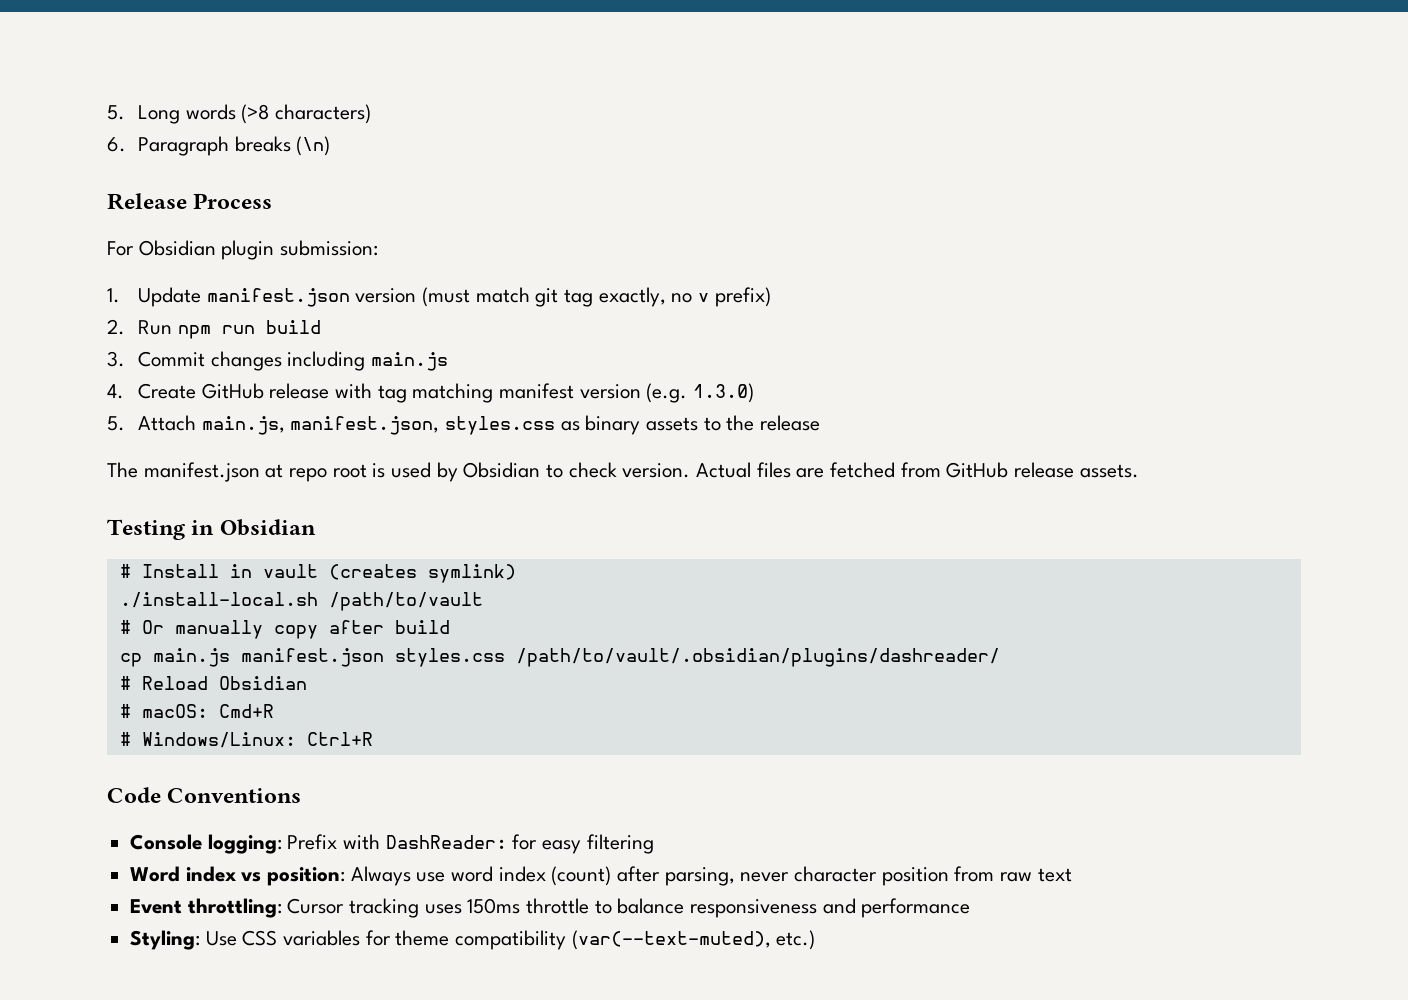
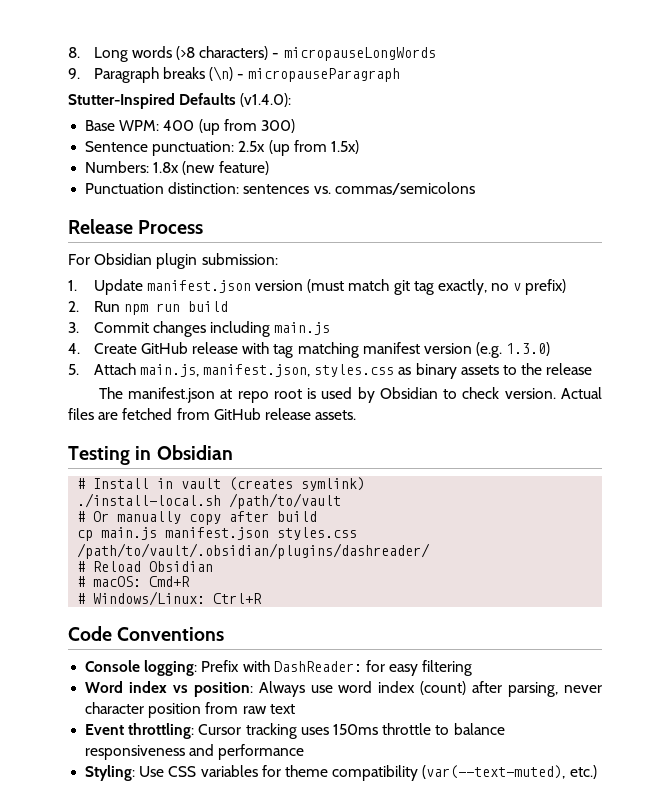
- 5. Long words (>8 characters)
- 6. Paragraph breaks (\n)
+ 8. Long words (>8 characters) - micropauseLongWords
+ 9. Paragraph breaks (\n) - micropauseParagraph
+ Stutter-Inspired Defaults (v1.4.0):
+ Base WPM: 400 (up from 300)
+ Sentence punctuation: 2.5x (up from 1.5x)
+ Numbers: 1.8x (new feature)
+ Punctuation distinction: sentences vs. commas/semicolons

